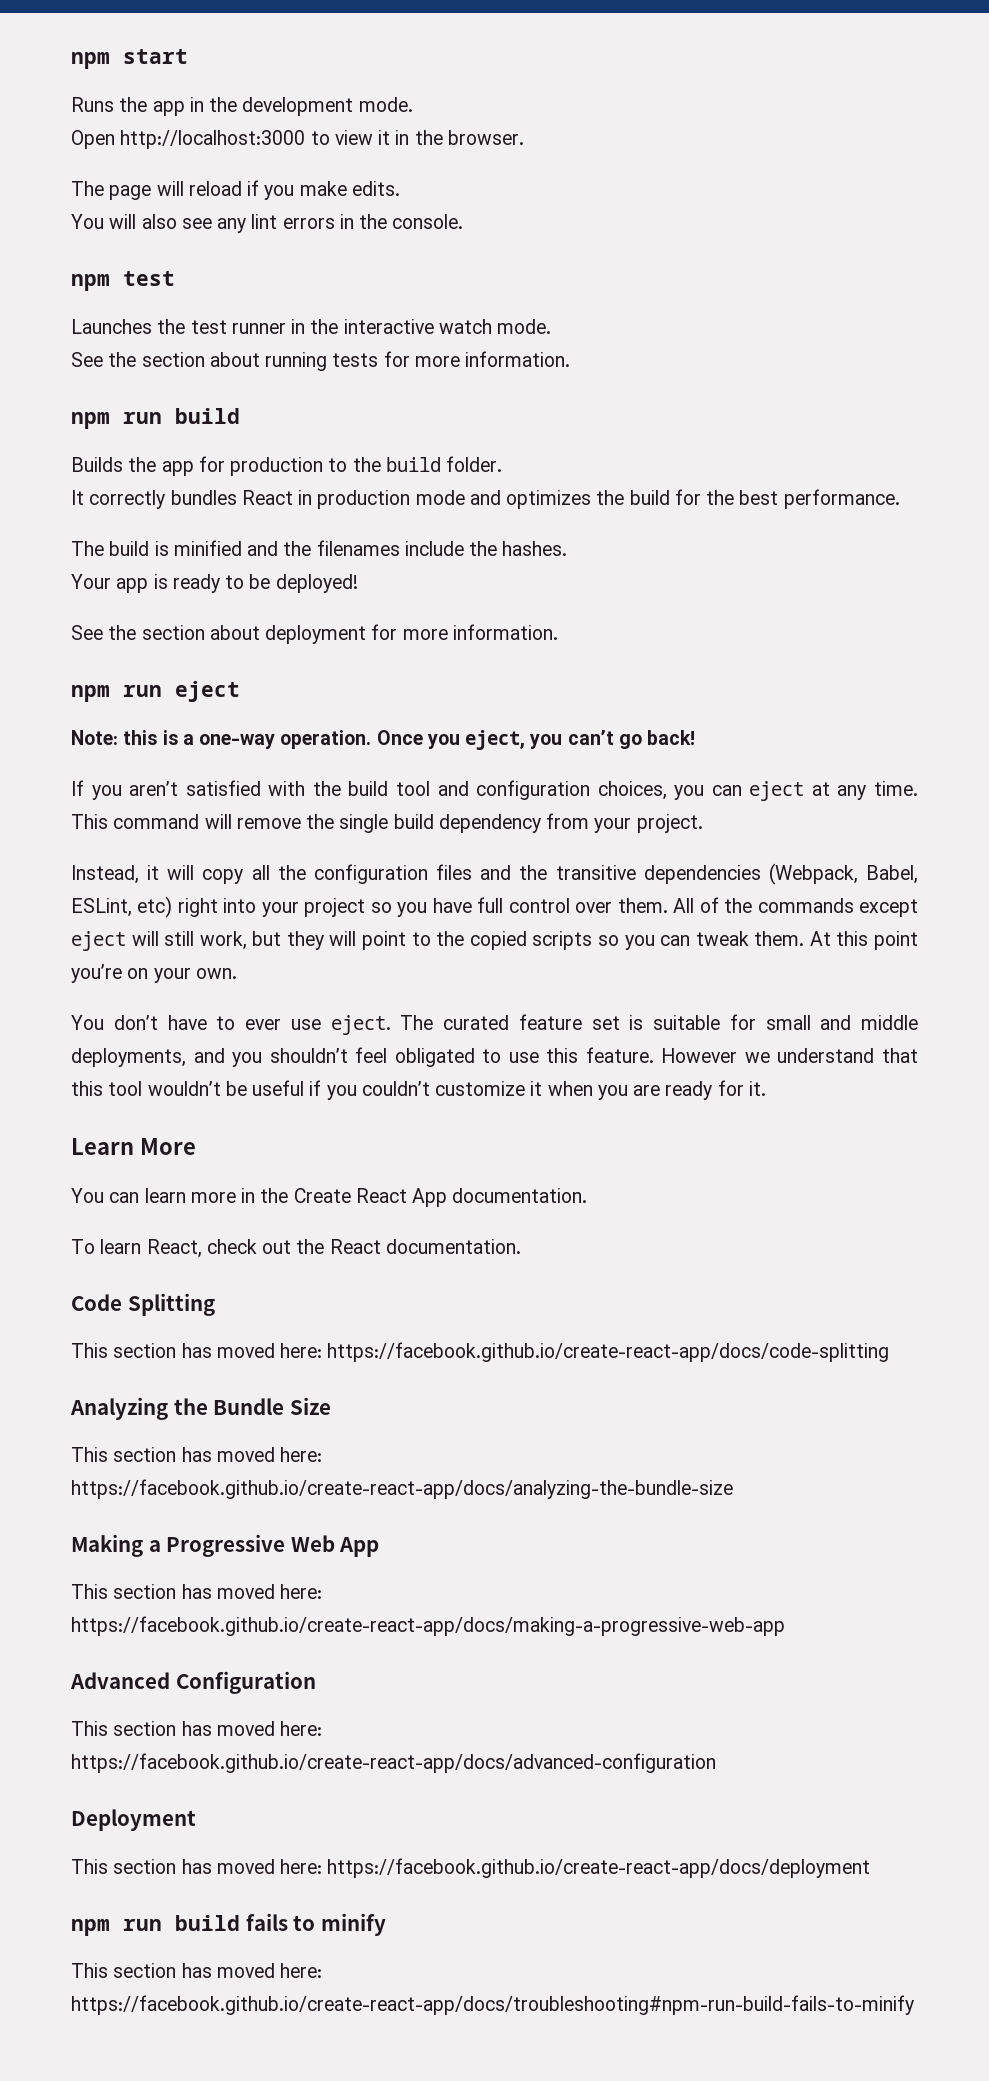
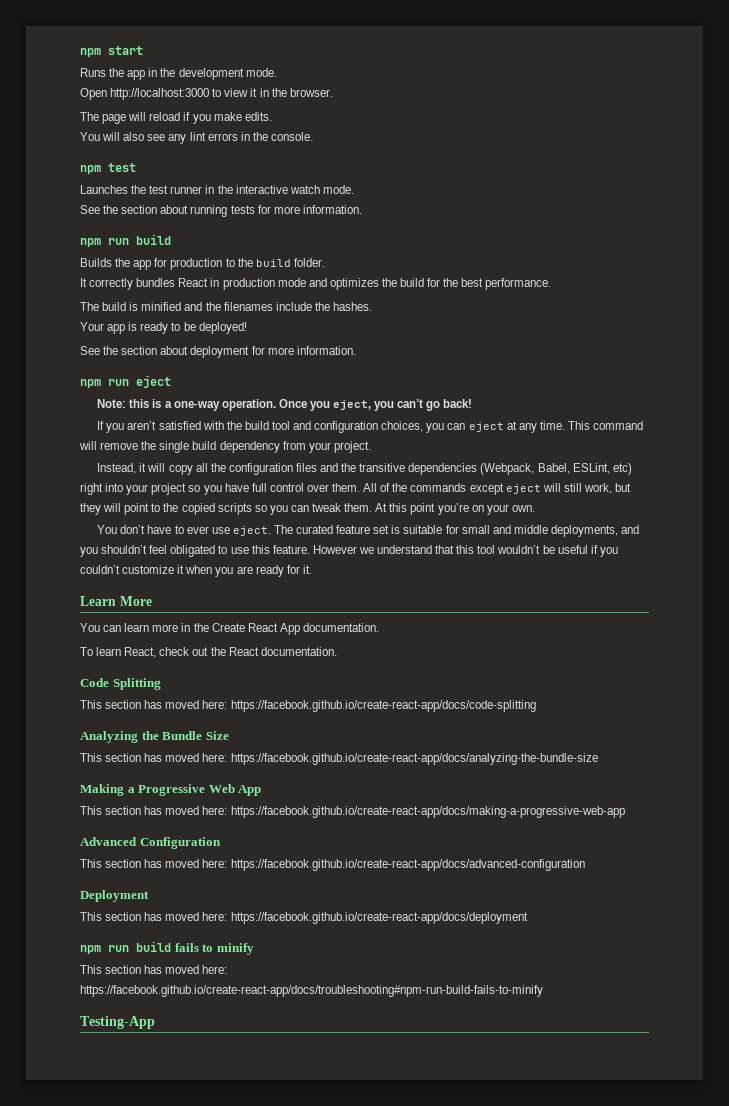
+ Testing-App

